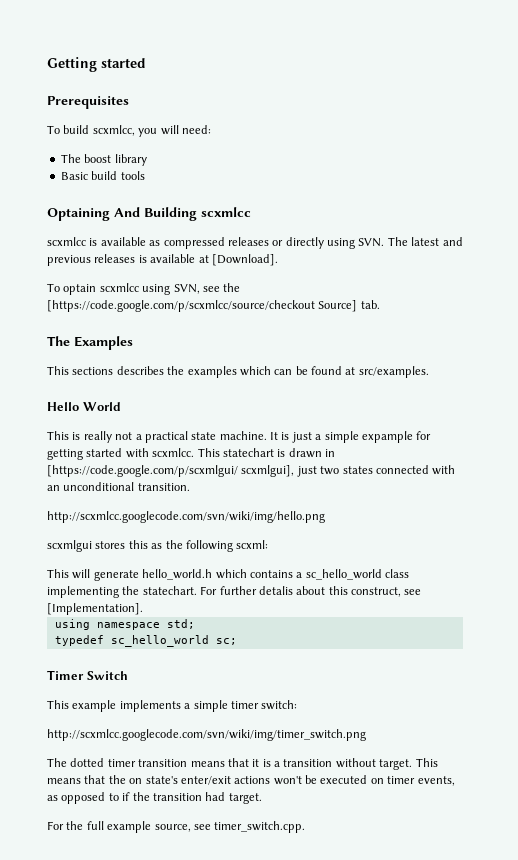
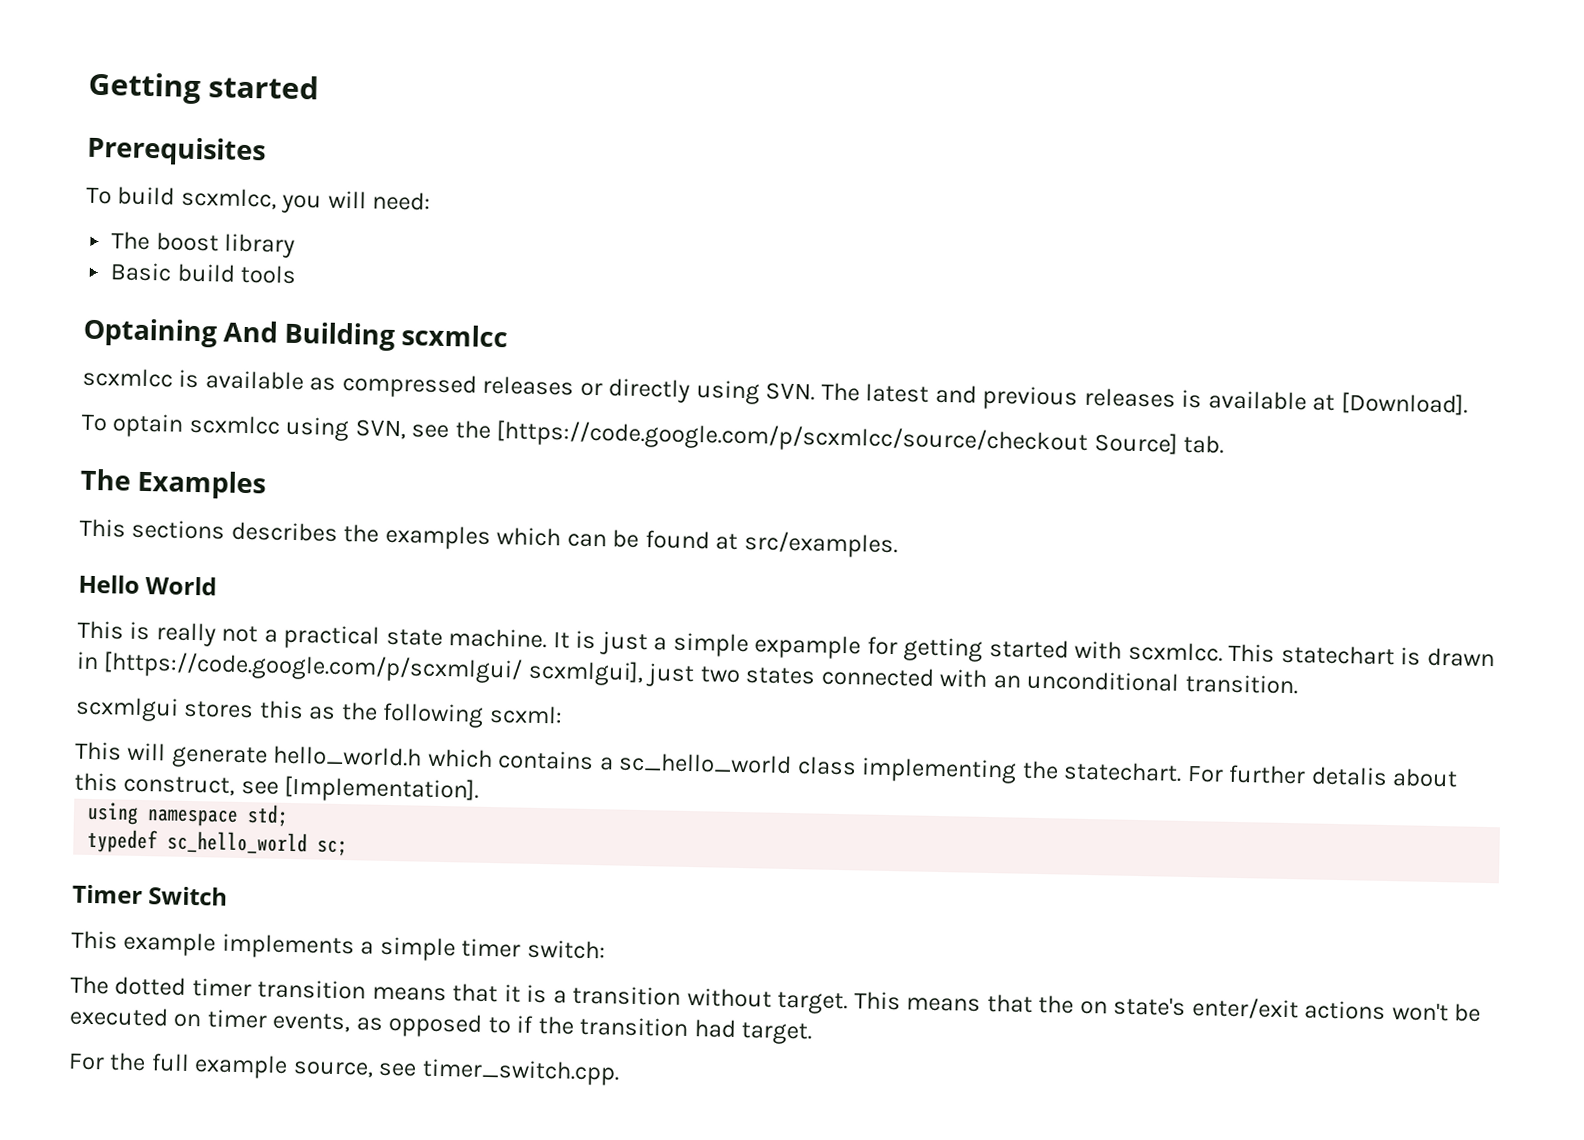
- http://scxmlcc.googlecode.com/svn/wiki/img/hello.png
- http://scxmlcc.googlecode.com/svn/wiki/img/timer_switch.png

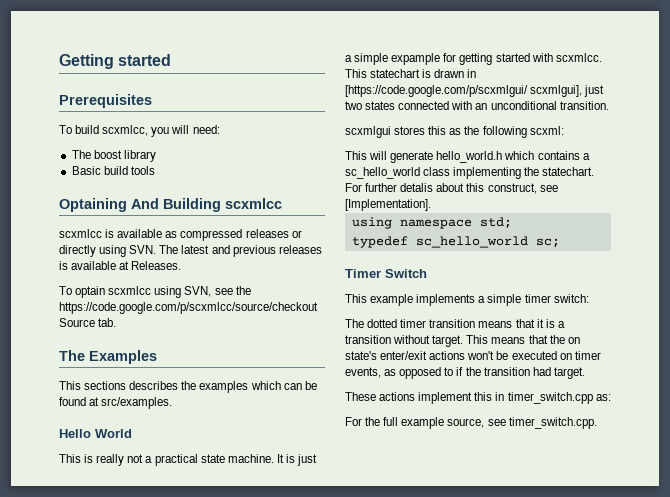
- scxmlcc is available as compressed releases or directly using SVN. The latest and previous releases is available at [Download].
+ scxmlcc is available as compressed releases or directly using SVN. The latest and previous releases is available at Releases.
- To optain scxmlcc using SVN, see the [https://code.google.com/p/scxmlcc/source/checkout Source] tab.
+ To optain scxmlcc using SVN, see the https://code.google.com/p/scxmlcc/source/checkout Source tab.
+ These actions implement this in timer_switch.cpp as:

